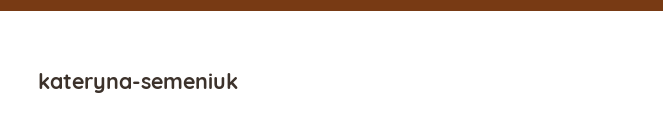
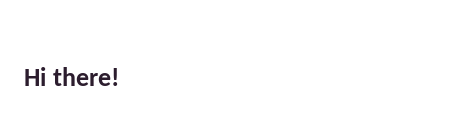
- kateryna-semeniuk
+ Hi there!

